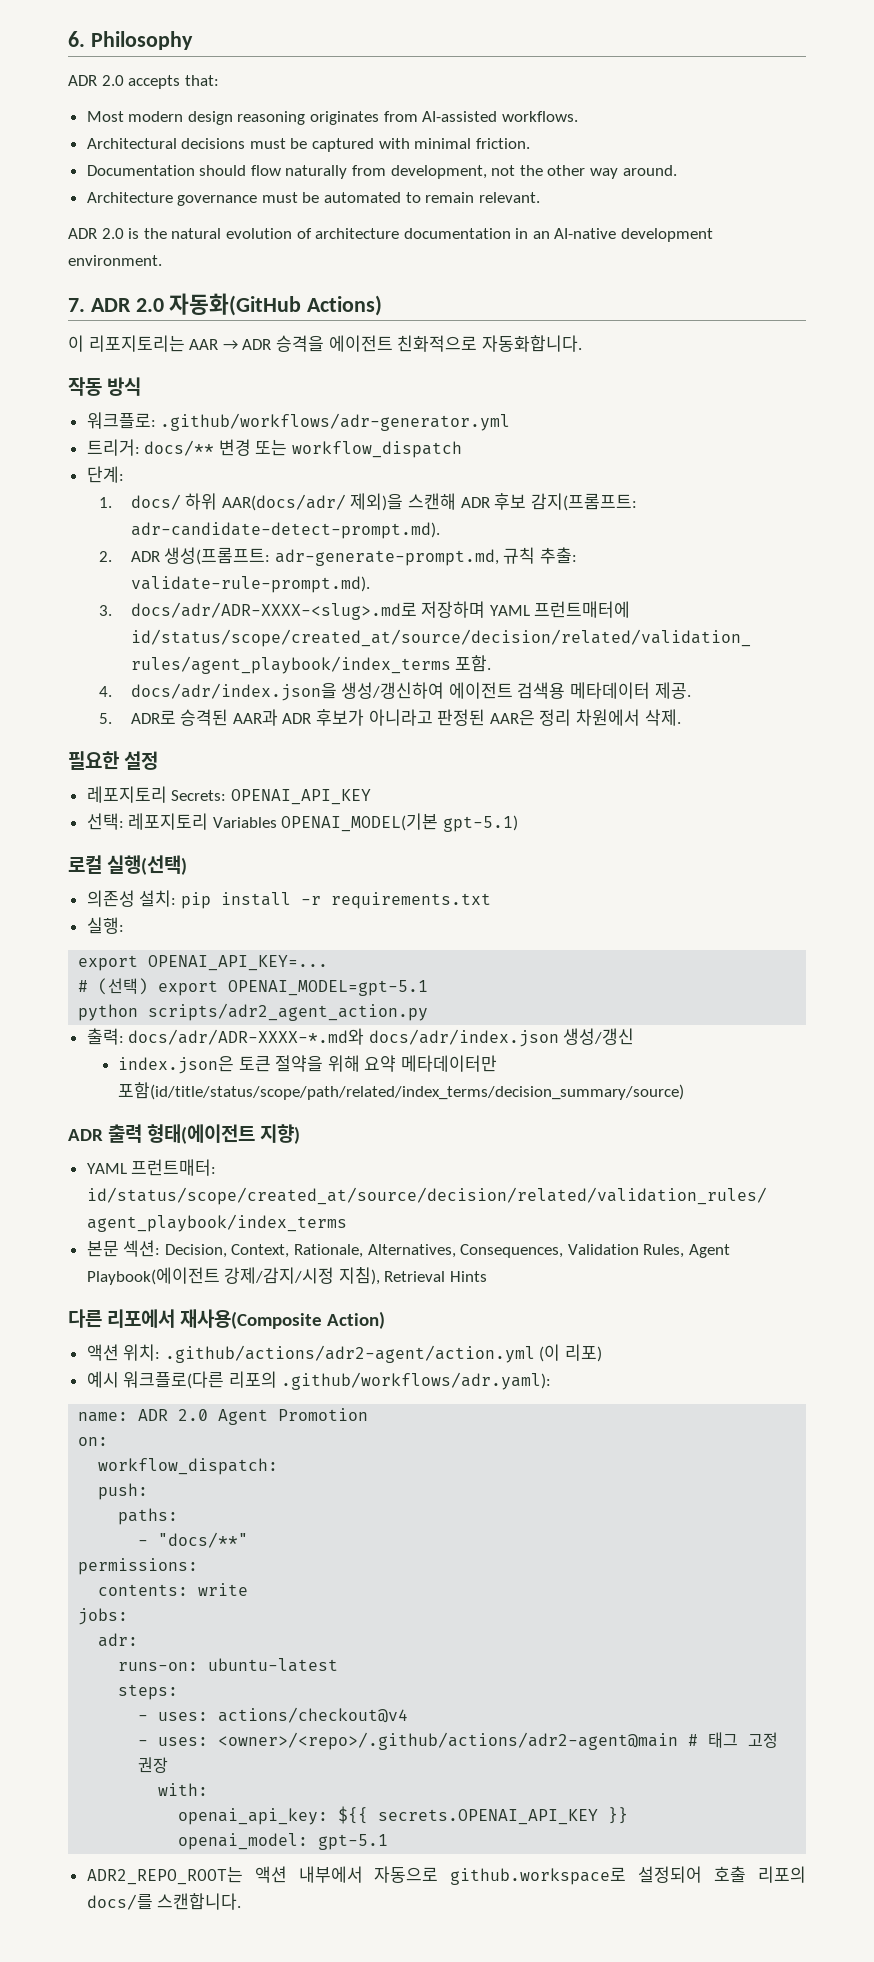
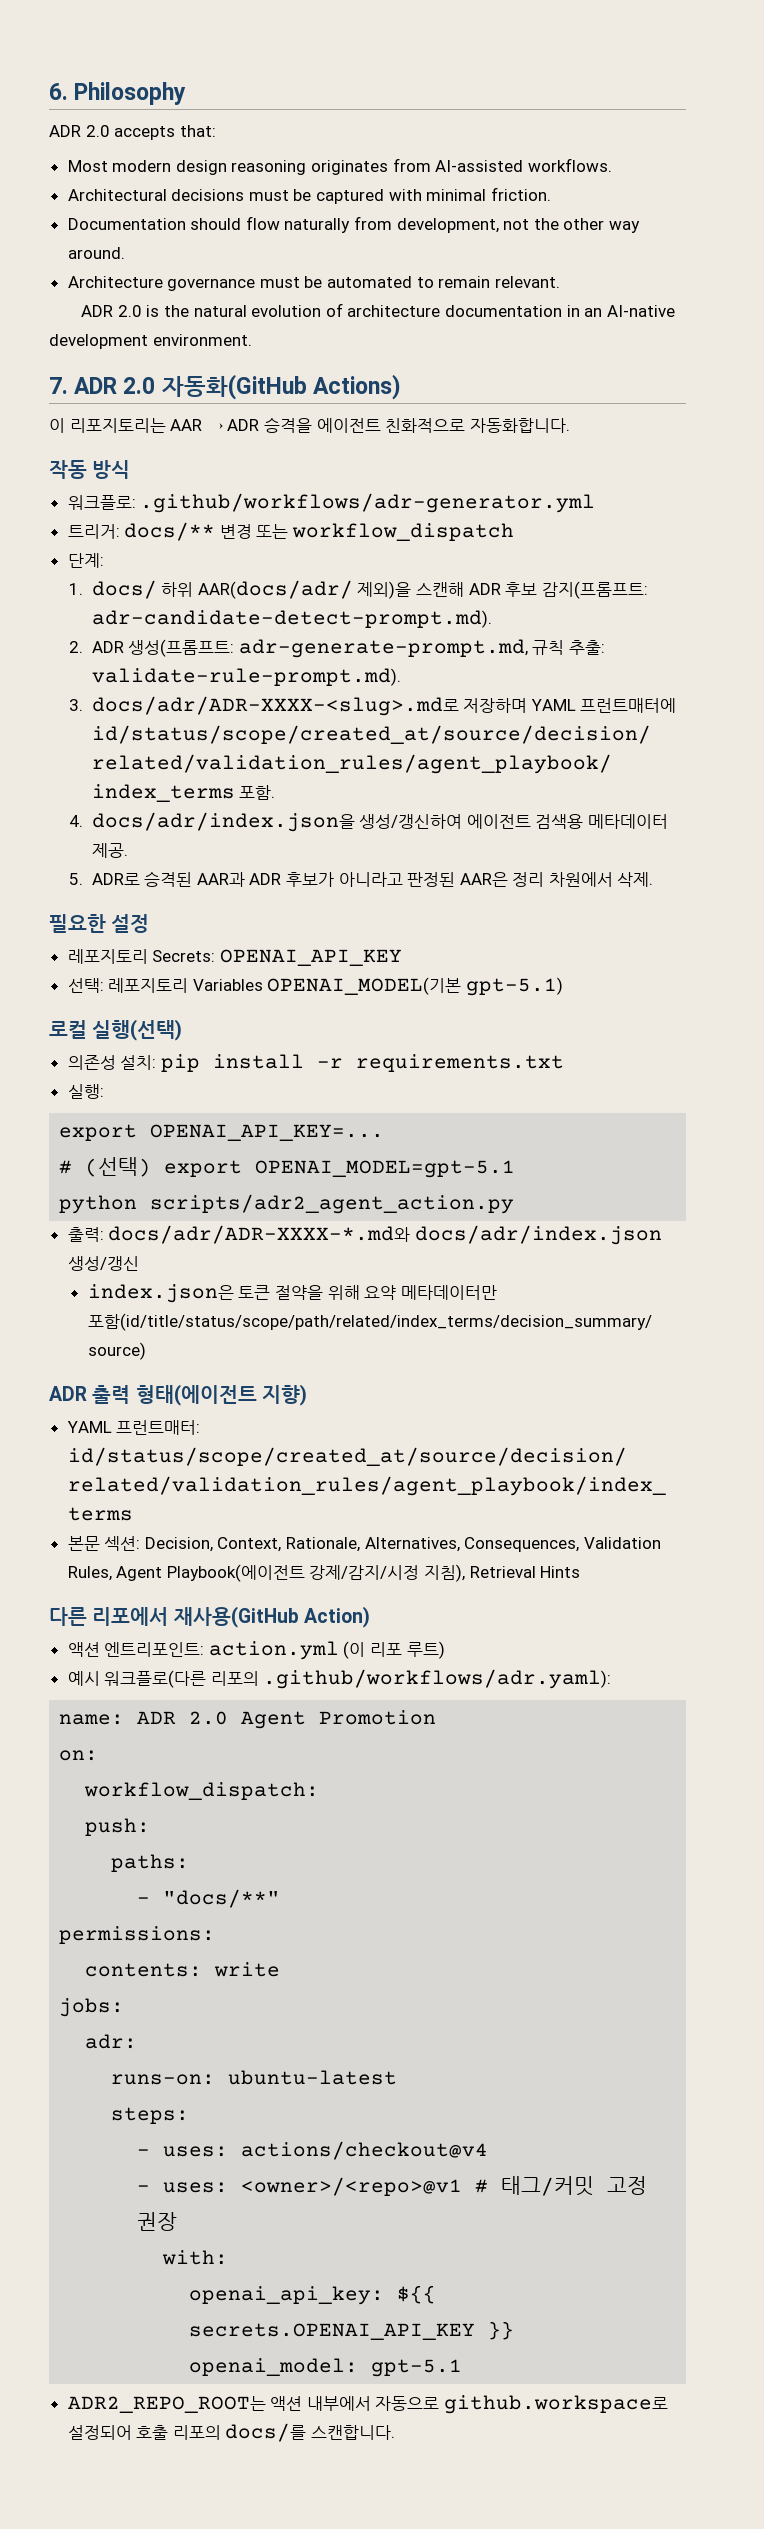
- 다른 리포에서 재사용(Composite Action)
+ 다른 리포에서 재사용(GitHub Action)
- 액션 위치: .github/actions/adr2-agent/action.yml (이 리포)
+ 액션 엔트리포인트: action.yml (이 리포 루트)
- - uses: <owner>/<repo>/.github/actions/adr2-agent@main # 태그 고정 권장
+ - uses: <owner>/<repo>@v1 # 태그/커밋 고정 권장

